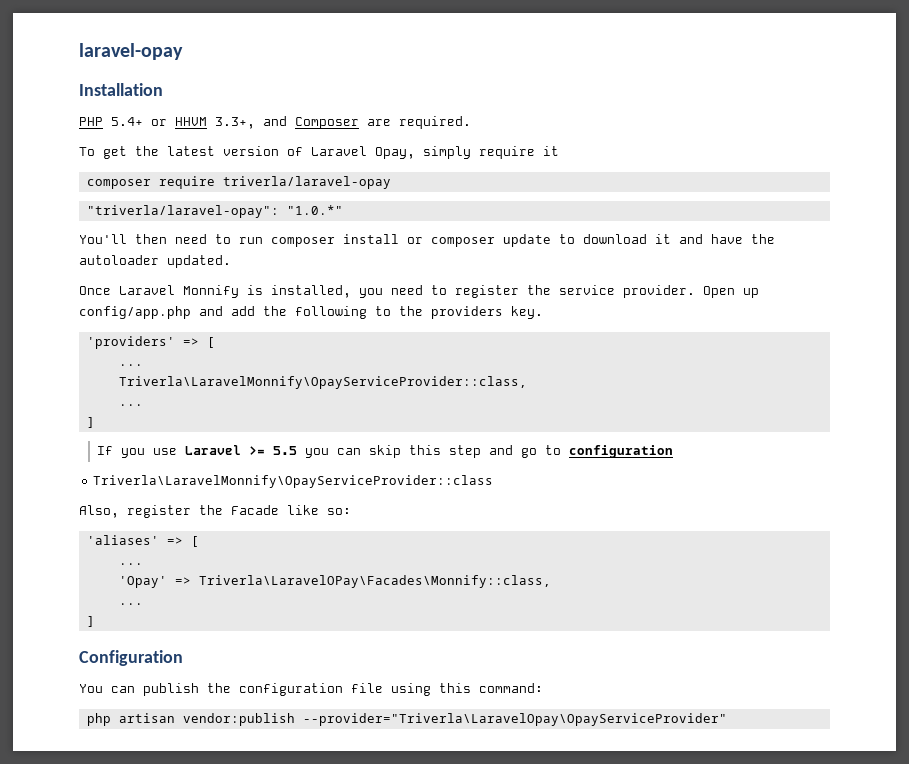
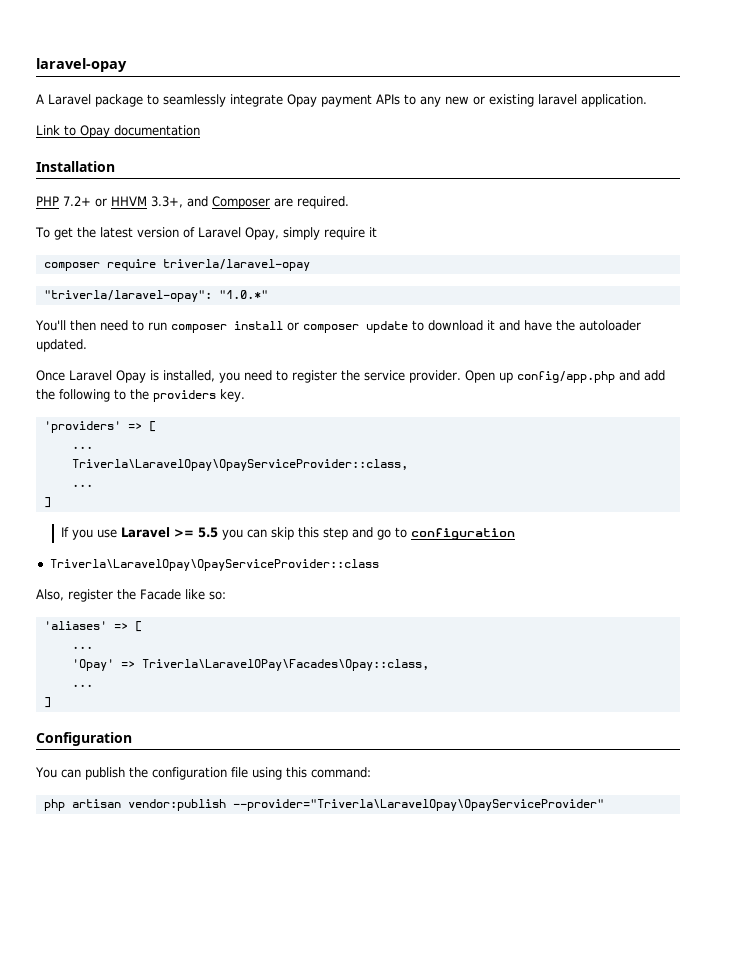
+ A Laravel package to seamlessly integrate Opay payment APIs to any new or existing laravel application.
+ Link to Opay documentation
- PHP 5.4+ or HHVM 3.3+, and Composer are required.
+ PHP 7.2+ or HHVM 3.3+, and Composer are required.
- Once Laravel Monnify is installed, you need to register the service provider.
+ Once Laravel Opay is installed, you need to register the service provider.
- Triverla\LaravelMonnify\OpayServiceProvider::class,
+ Triverla\LaravelOpay\OpayServiceProvider::class,
- Triverla\LaravelMonnify\OpayServiceProvider::class
+ Triverla\LaravelOpay\OpayServiceProvider::class
- 'Opay' => Triverla\LaravelOPay\Facades\Monnify::class,
+ 'Opay' => Triverla\LaravelOPay\Facades\Opay::class,

